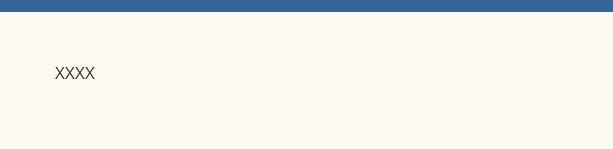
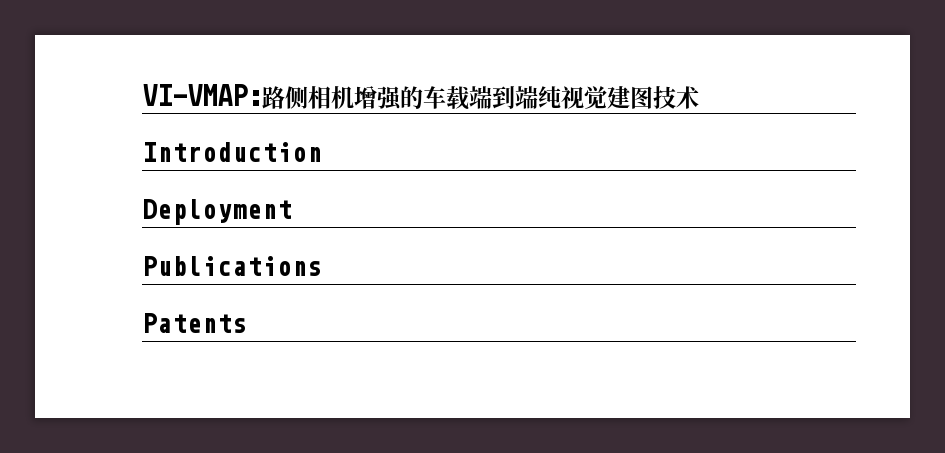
- XXXX
+ VI-VMAP:路侧相机增强的车载端到端纯视觉建图技术
+ Introduction
+ Deployment
+ Publications
+ Patents

